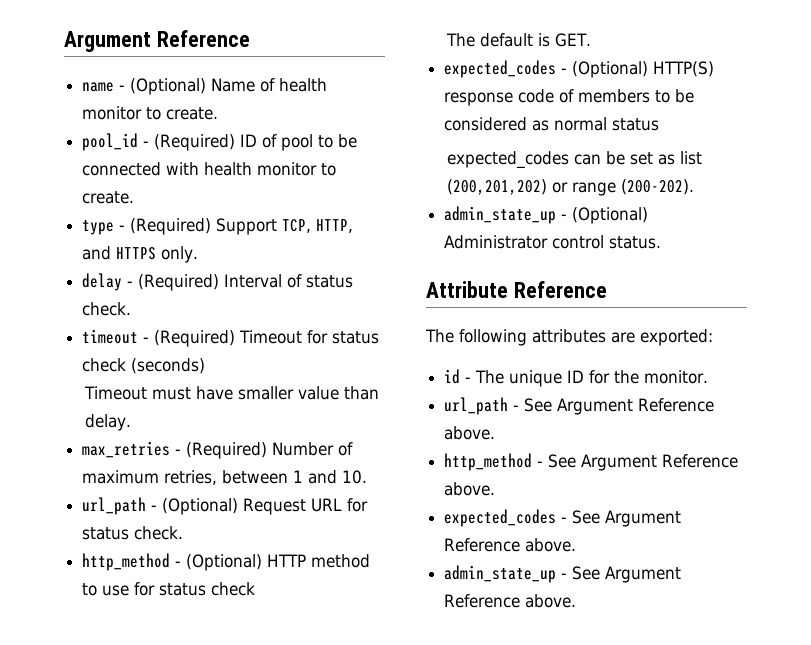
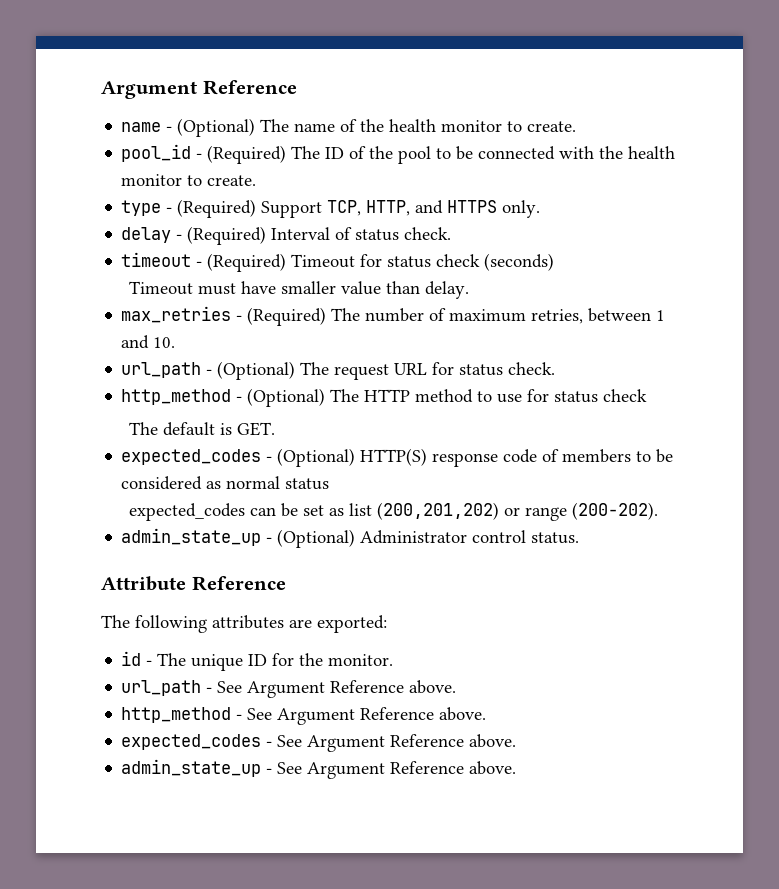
- name - (Optional) Name of health monitor to create.
+ name - (Optional) The name of the health monitor to create.
- pool_id - (Required) ID of pool to be connected with health monitor to create.
+ pool_id - (Required) The ID of the pool to be connected with the health monitor to create.
- max_retries - (Required) Number of maximum retries, between 1 and 10.
+ max_retries - (Required) The number of maximum retries, between 1 and 10.
- url_path - (Optional) Request URL for status check.
+ url_path - (Optional) The request URL for status check.
- http_method - (Optional) HTTP method to use for status check
+ http_method - (Optional) The HTTP method to use for status check

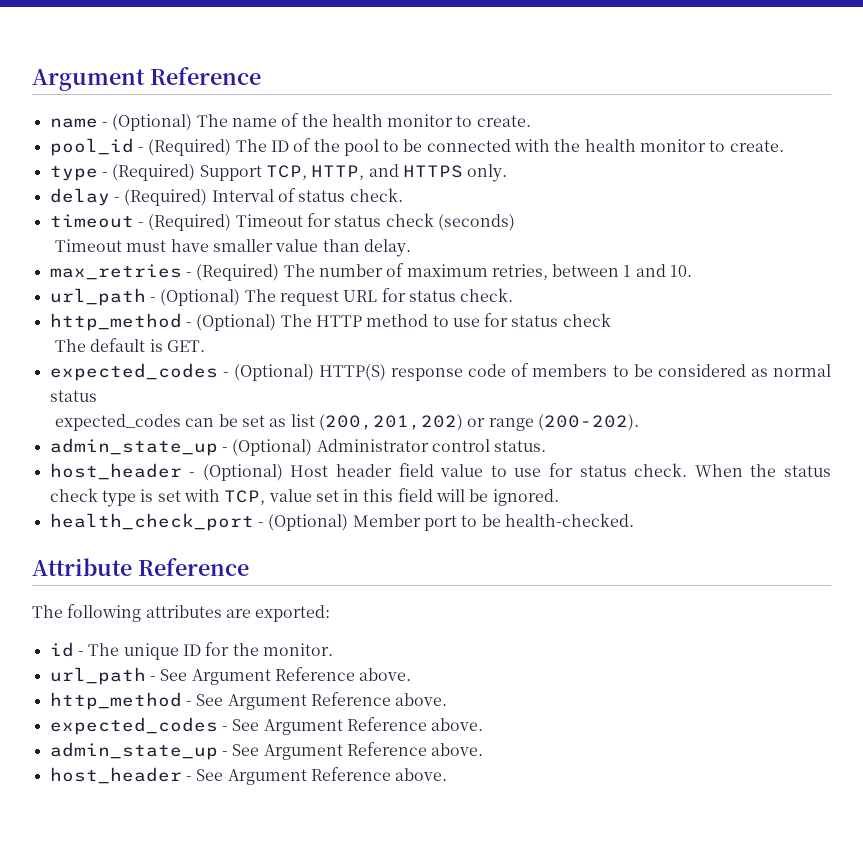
+ host_header - (Optional) Host header field value to use for status check. When the status check type is set with TCP, value set in this field will be ignored.
+ health_check_port - (Optional) Member port to be health-checked.
+ host_header - See Argument Reference above.

